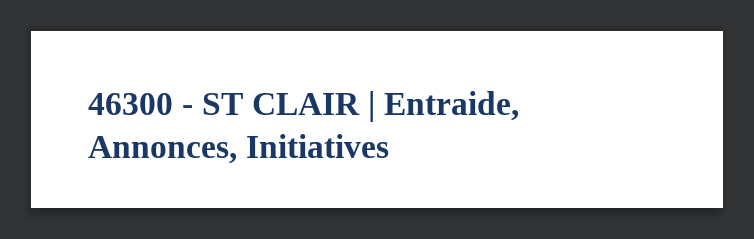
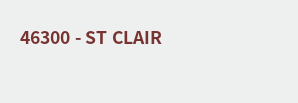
- 46300 - ST CLAIR | Entraide, Annonces, Initiatives
+ 46300 - ST CLAIR

